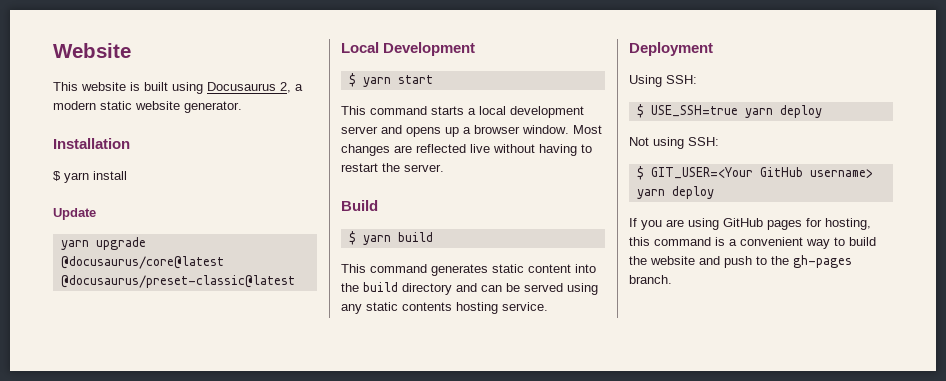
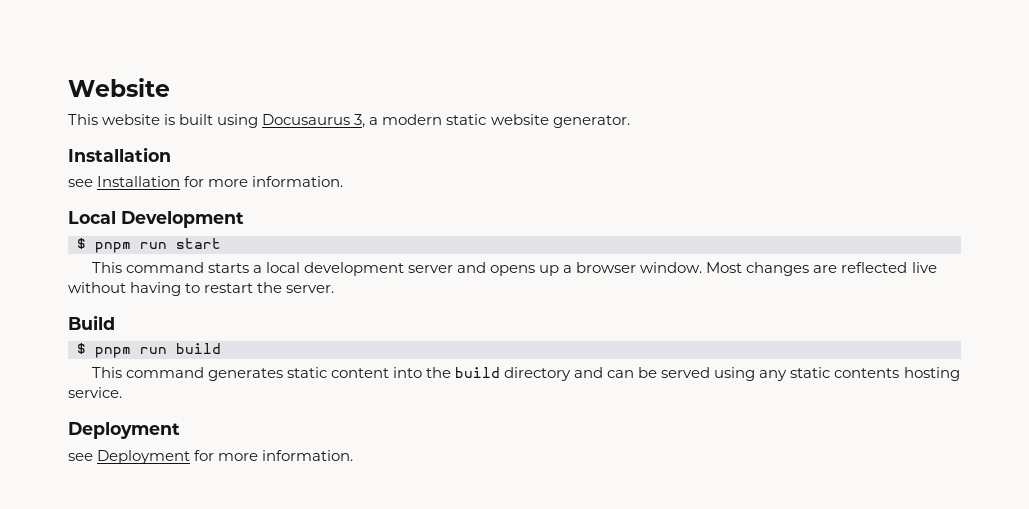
- This website is built using Docusaurus 2, a modern static website generator.
+ This website is built using Docusaurus 3, a modern static website generator.
- $ yarn install
- Update
- yarn upgrade @docusaurus/core@latest @docusaurus/preset-classic@latest
+ see Installation for more information.
- $ yarn start
+ $ pnpm run start
- $ yarn build
+ $ pnpm run build
- Using SSH:
- $ USE_SSH=true yarn deploy
- Not using SSH:
- $ GIT_USER=<Your GitHub username> yarn deploy
- If you are using GitHub pages for hosting, this command is a convenient way to build the website and push to the gh-pages branch.
+ see Deployment for more information.

